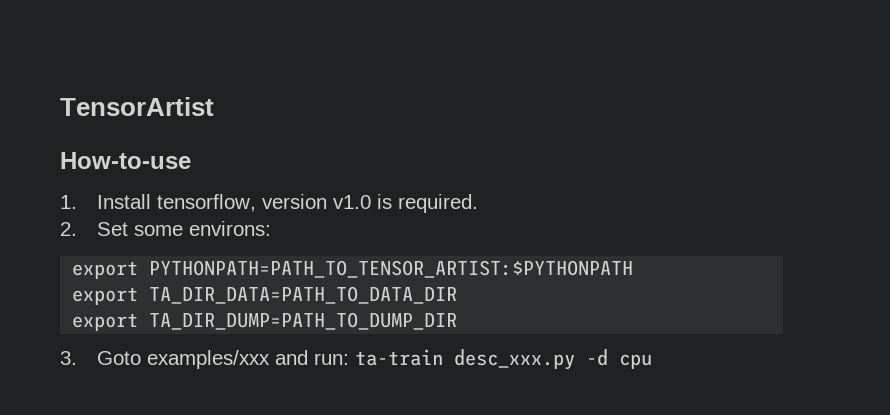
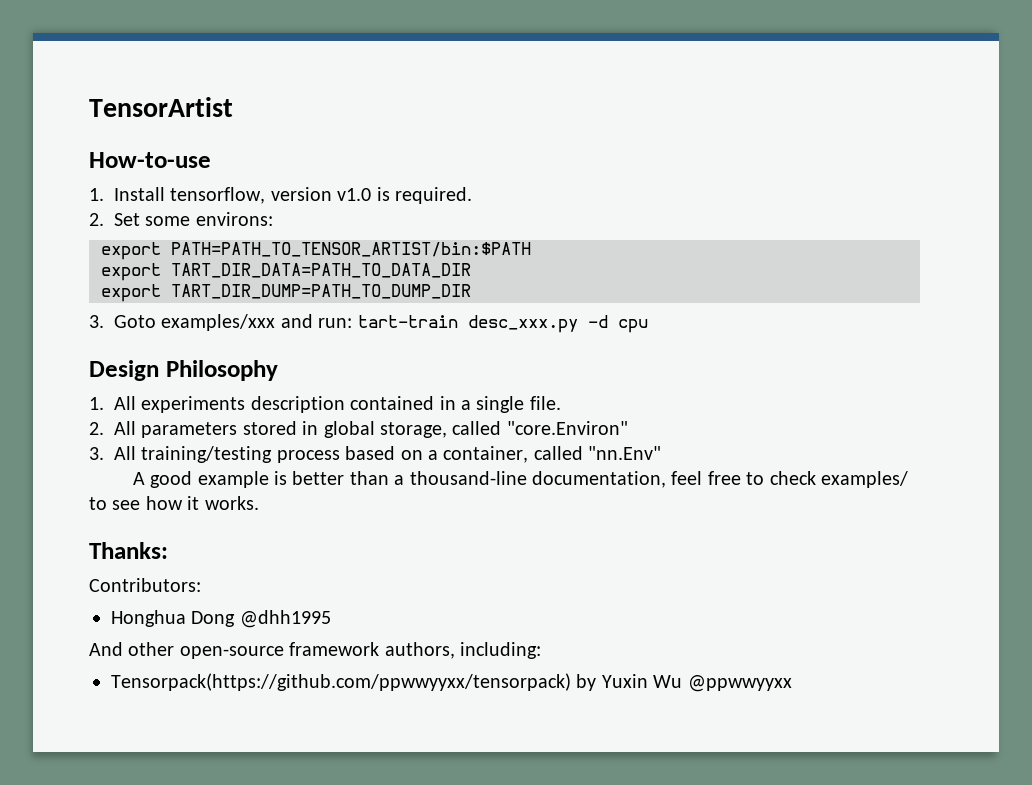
- export PYTHONPATH=PATH_TO_TENSOR_ARTIST:$PYTHONPATH
- export TA_DIR_DATA=PATH_TO_DATA_DIR
- export TA_DIR_DUMP=PATH_TO_DUMP_DIR
+ export PATH=PATH_TO_TENSOR_ARTIST/bin:$PATH
+ export TART_DIR_DATA=PATH_TO_DATA_DIR
+ export TART_DIR_DUMP=PATH_TO_DUMP_DIR
- 3. Goto examples/xxx and run: ta-train desc_xxx.py -d cpu
+ 3. Goto examples/xxx and run: tart-train desc_xxx.py -d cpu
+ Design Philosophy
+ 1. All experiments description contained in a single file.
+ 2. All parameters stored in global storage, called "core.Environ"
+ 3. All training/testing process based on a container, called "nn.Env"
+ A good example is better than a thousand-line documentation, feel free to check examples/ to see how it works.
+ Thanks:
+ Contributors:
+ Honghua Dong @dhh1995
+ And other open-source framework authors, including:
+ Tensorpack(https://github.com/ppwwyyxx/tensorpack) by Yuxin Wu @ppwwyyxx

